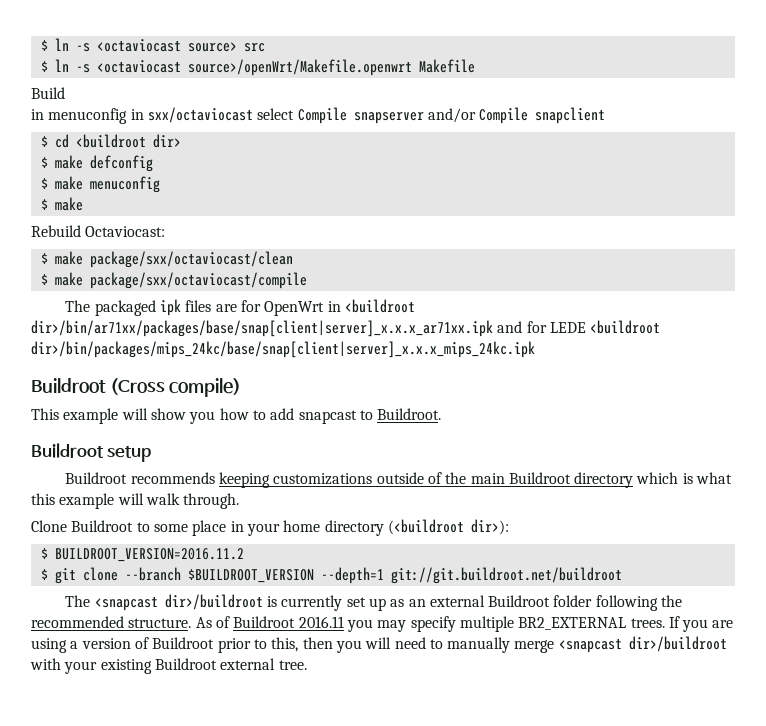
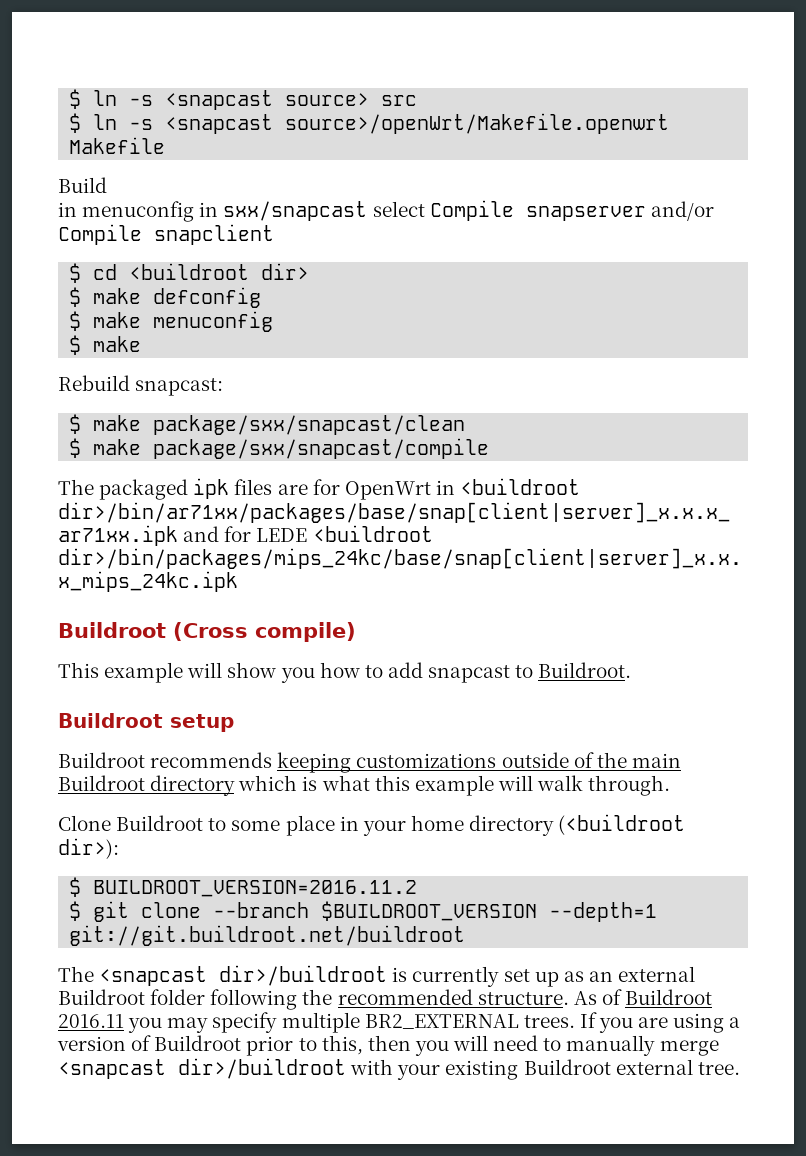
- $ ln -s <octaviocast source> src
+ $ ln -s <snapcast source> src
- $ ln -s <octaviocast source>/openWrt/Makefile.openwrt Makefile
+ $ ln -s <snapcast source>/openWrt/Makefile.openwrt Makefile
- in menuconfig in sxx/octaviocast select Compile snapserver and/or Compile snapclient
+ in menuconfig in sxx/snapcast select Compile snapserver and/or Compile snapclient
- Rebuild Octaviocast:
- $ make package/sxx/octaviocast/clean
- $ make package/sxx/octaviocast/compile
+ Rebuild snapcast:
+ $ make package/sxx/snapcast/clean
+ $ make package/sxx/snapcast/compile

